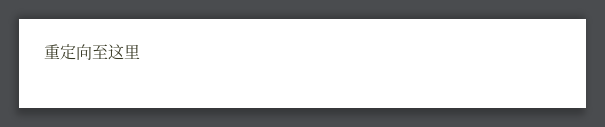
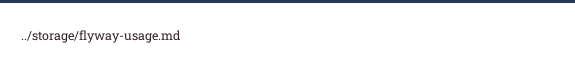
- 重定向至这里
+ ../storage/flyway-usage.md

